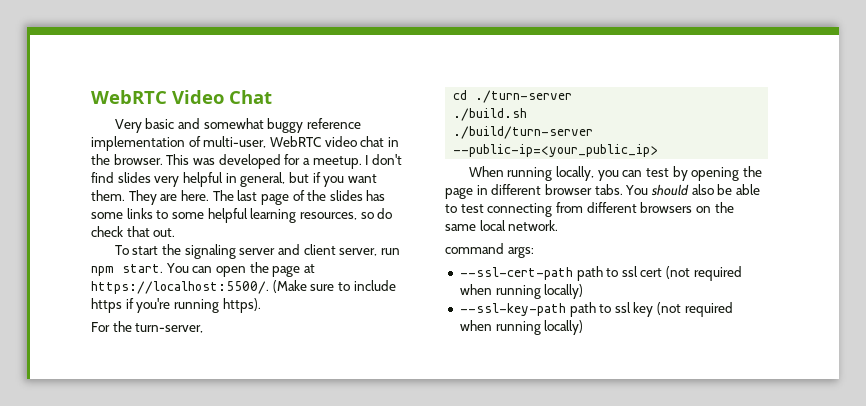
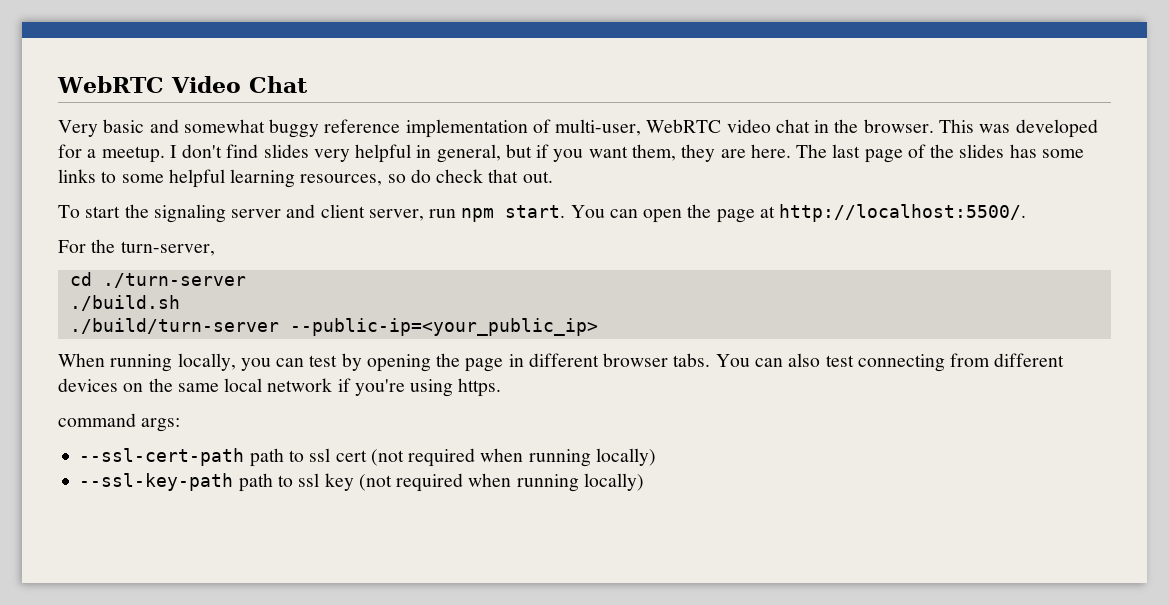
- I don't find slides very helpful in general, but if you want them. They are here.
+ I don't find slides very helpful in general, but if you want them, they are here.
- You can open the page at https://localhost:5500/. (Make sure to include https if you're running https).
+ You can open the page at http://localhost:5500/.
- You should also be able to test connecting from different browsers on the same local network.
+ You can also test connecting from different devices on the same local network if you're using https.

